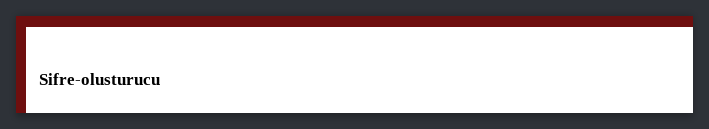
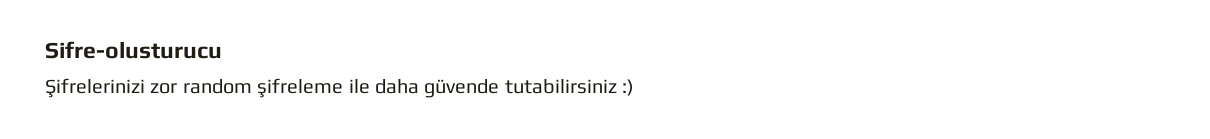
+ Şifrelerinizi zor random şifreleme ile daha güvende tutabilirsiniz :)

